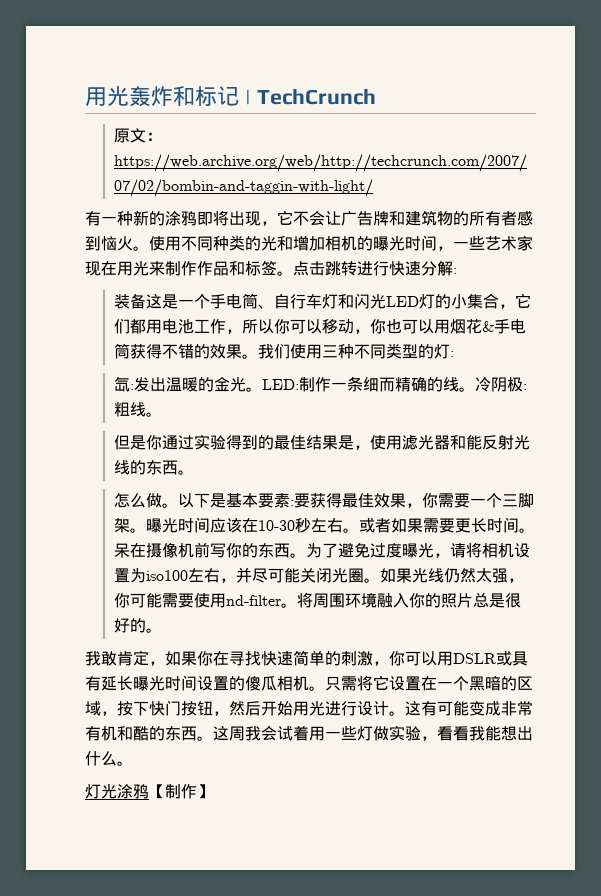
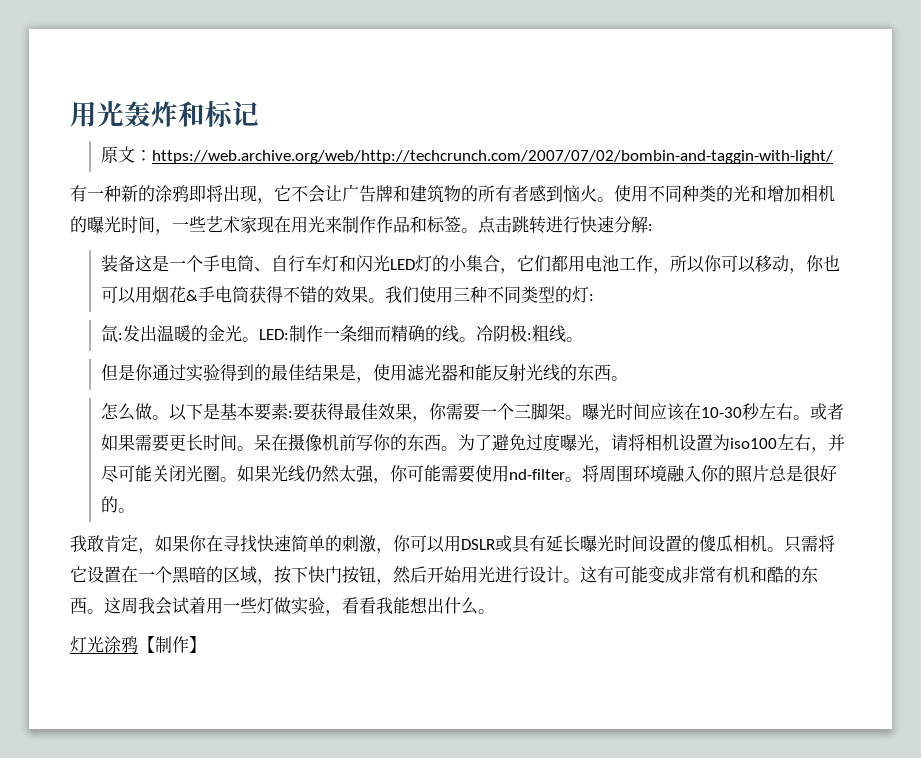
- 用光轰炸和标记 | TechCrunch
+ 用光轰炸和标记

